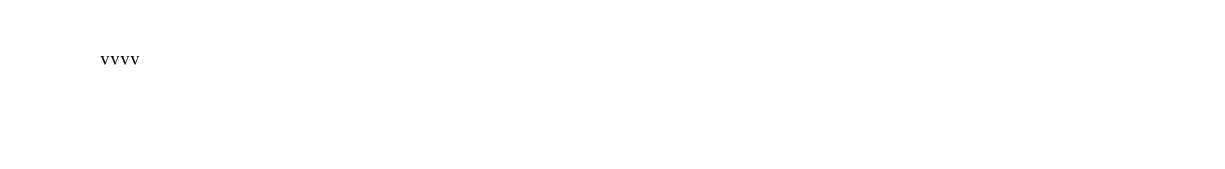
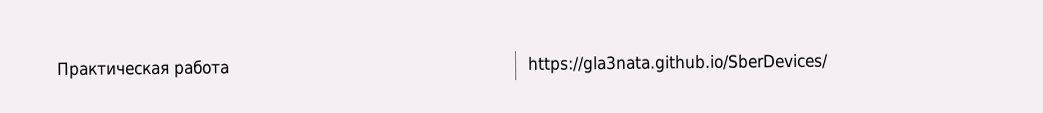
- vvvv
+ Практическая работа https://gla3nata.github.io/SberDevices/

